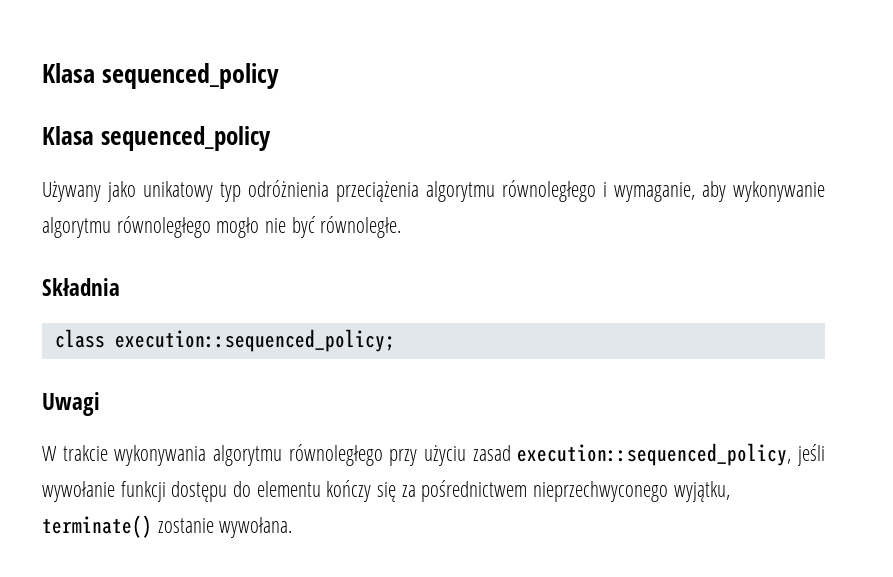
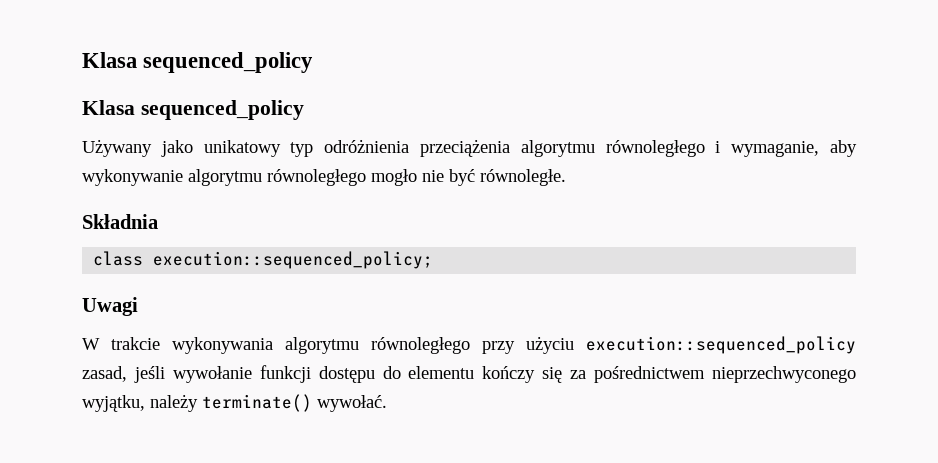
- W trakcie wykonywania algorytmu równoległego przy użyciu zasad execution::sequenced_policy, jeśli wywołanie funkcji dostępu do elementu kończy się za pośrednictwem nieprzechwyconego wyjątku, terminate() zostanie wywołana.
+ W trakcie wykonywania algorytmu równoległego przy użyciu execution::sequenced_policy zasad, jeśli wywołanie funkcji dostępu do elementu kończy się za pośrednictwem nieprzechwyconego wyjątku, należy terminate() wywołać.

